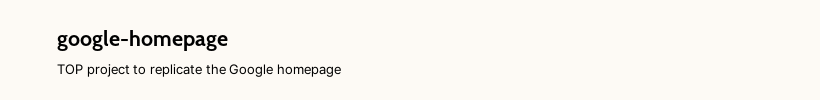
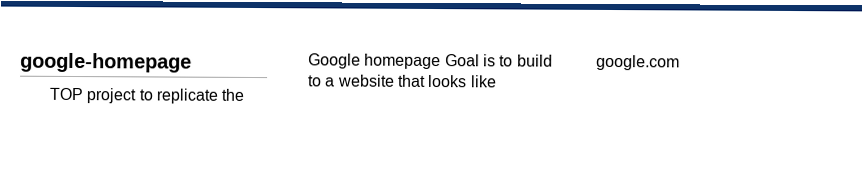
- TOP project to replicate the Google homepage
+ TOP project to replicate the Google homepage Goal is to build to a website that looks like google.com

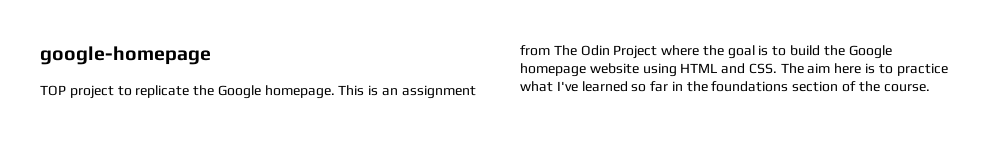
- TOP project to replicate the Google homepage Goal is to build to a website that looks like google.com
+ TOP project to replicate the Google homepage. This is an assignment from The Odin Project where the goal is to build the Google homepage website using HTML and CSS. The aim here is to practice what I've learned so far in the foundations section of the course.

